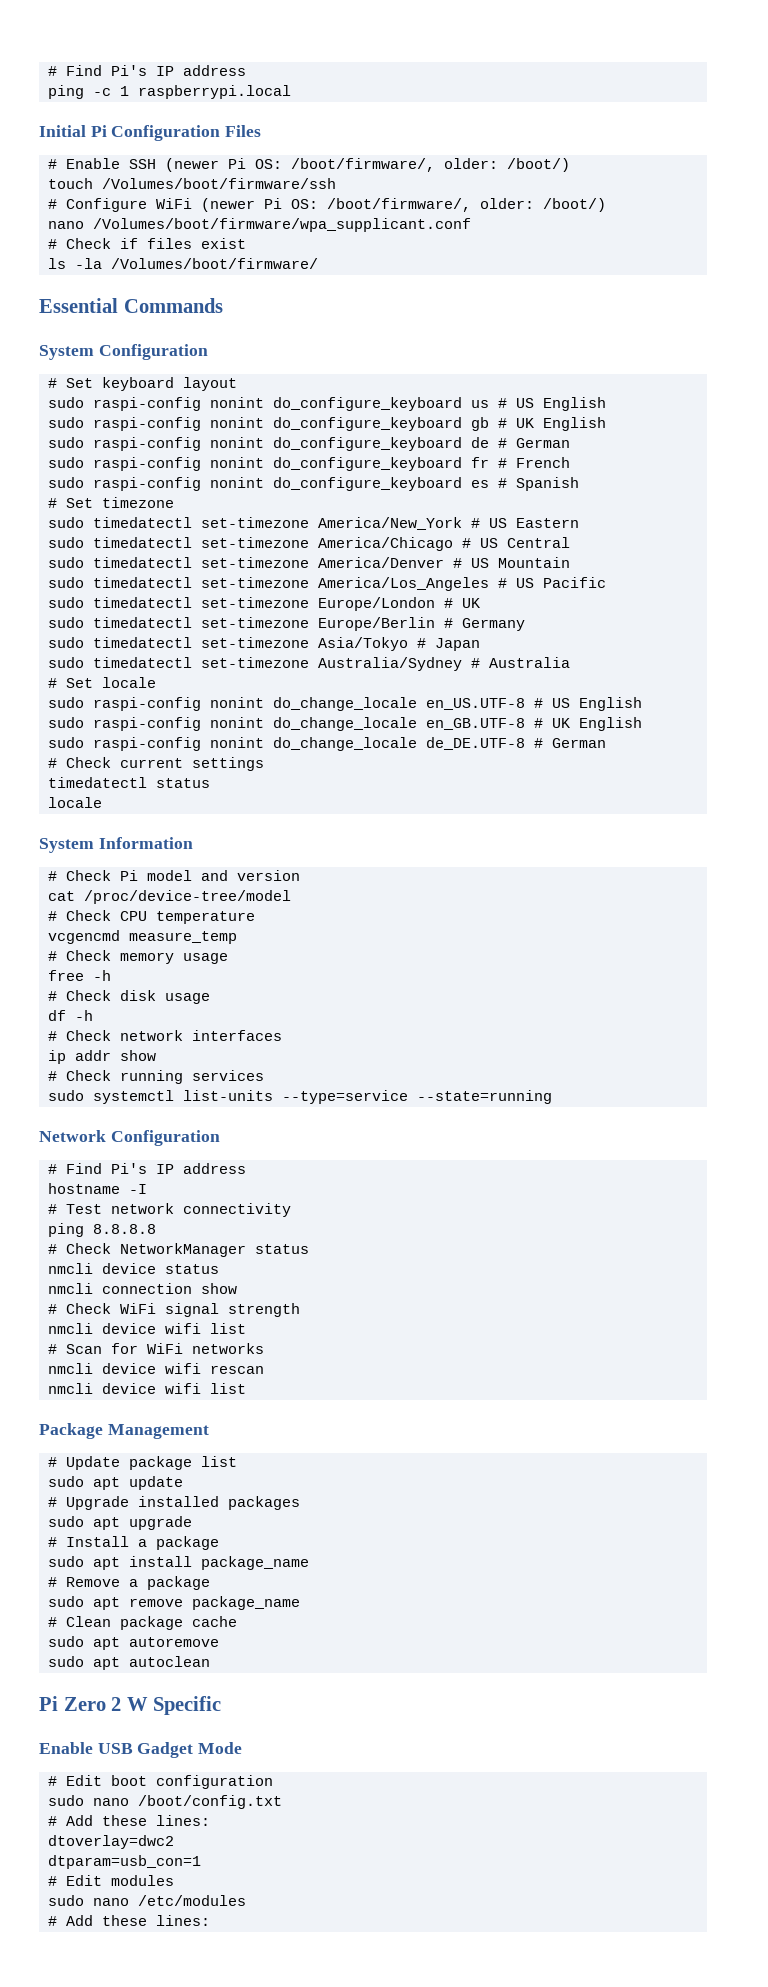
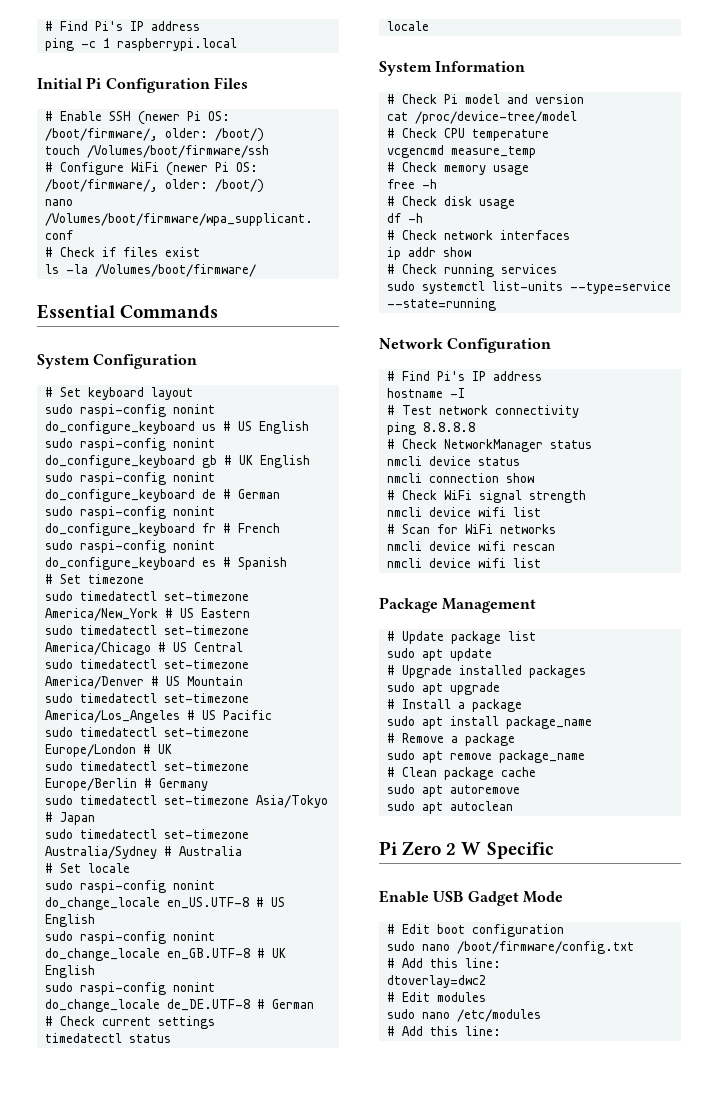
- sudo nano /boot/config.txt
- # Add these lines:
+ sudo nano /boot/firmware/config.txt
+ # Add this line:
- dtparam=usb_con=1
  sudo nano /etc/modules
- # Add these lines:
+ # Add this line:

